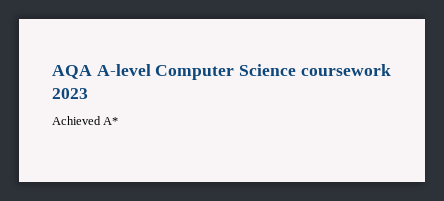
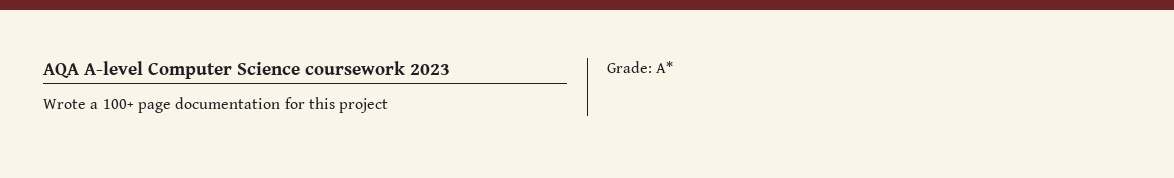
- Achieved A*
+ Wrote a 100+ page documentation for this project
+ Grade: A*

